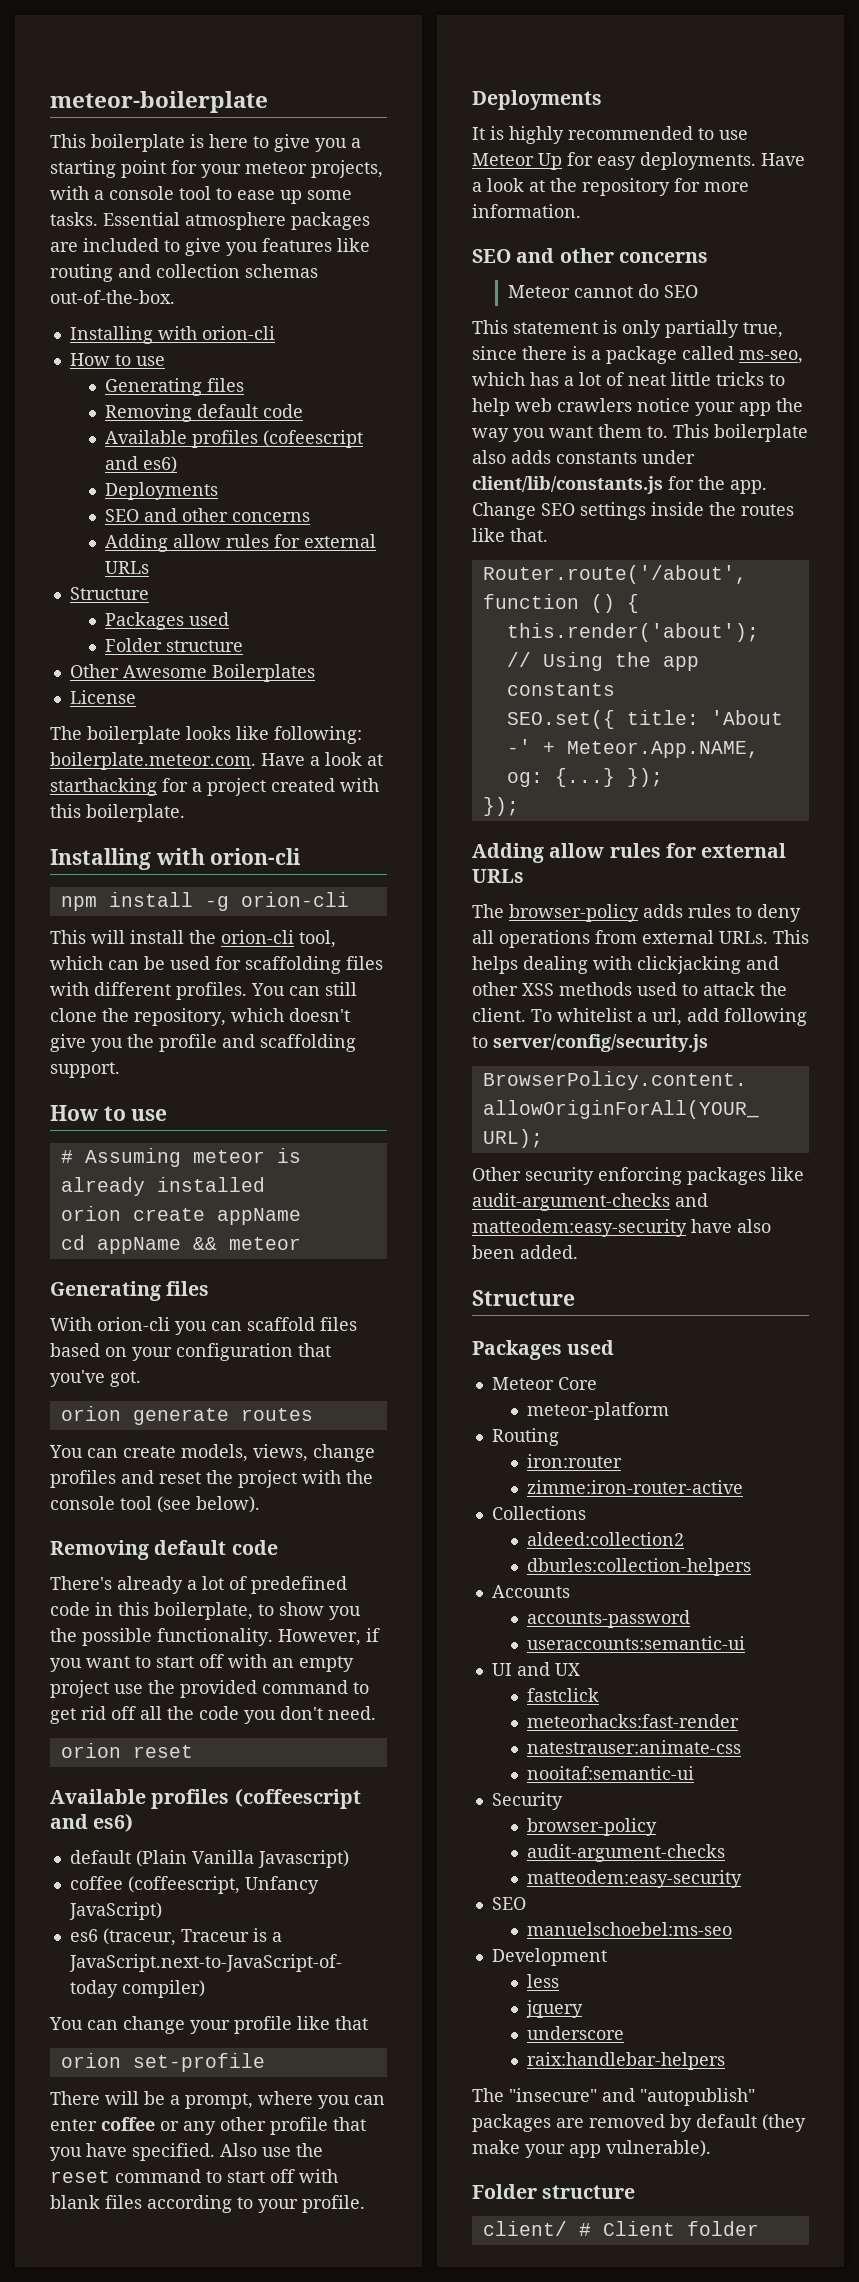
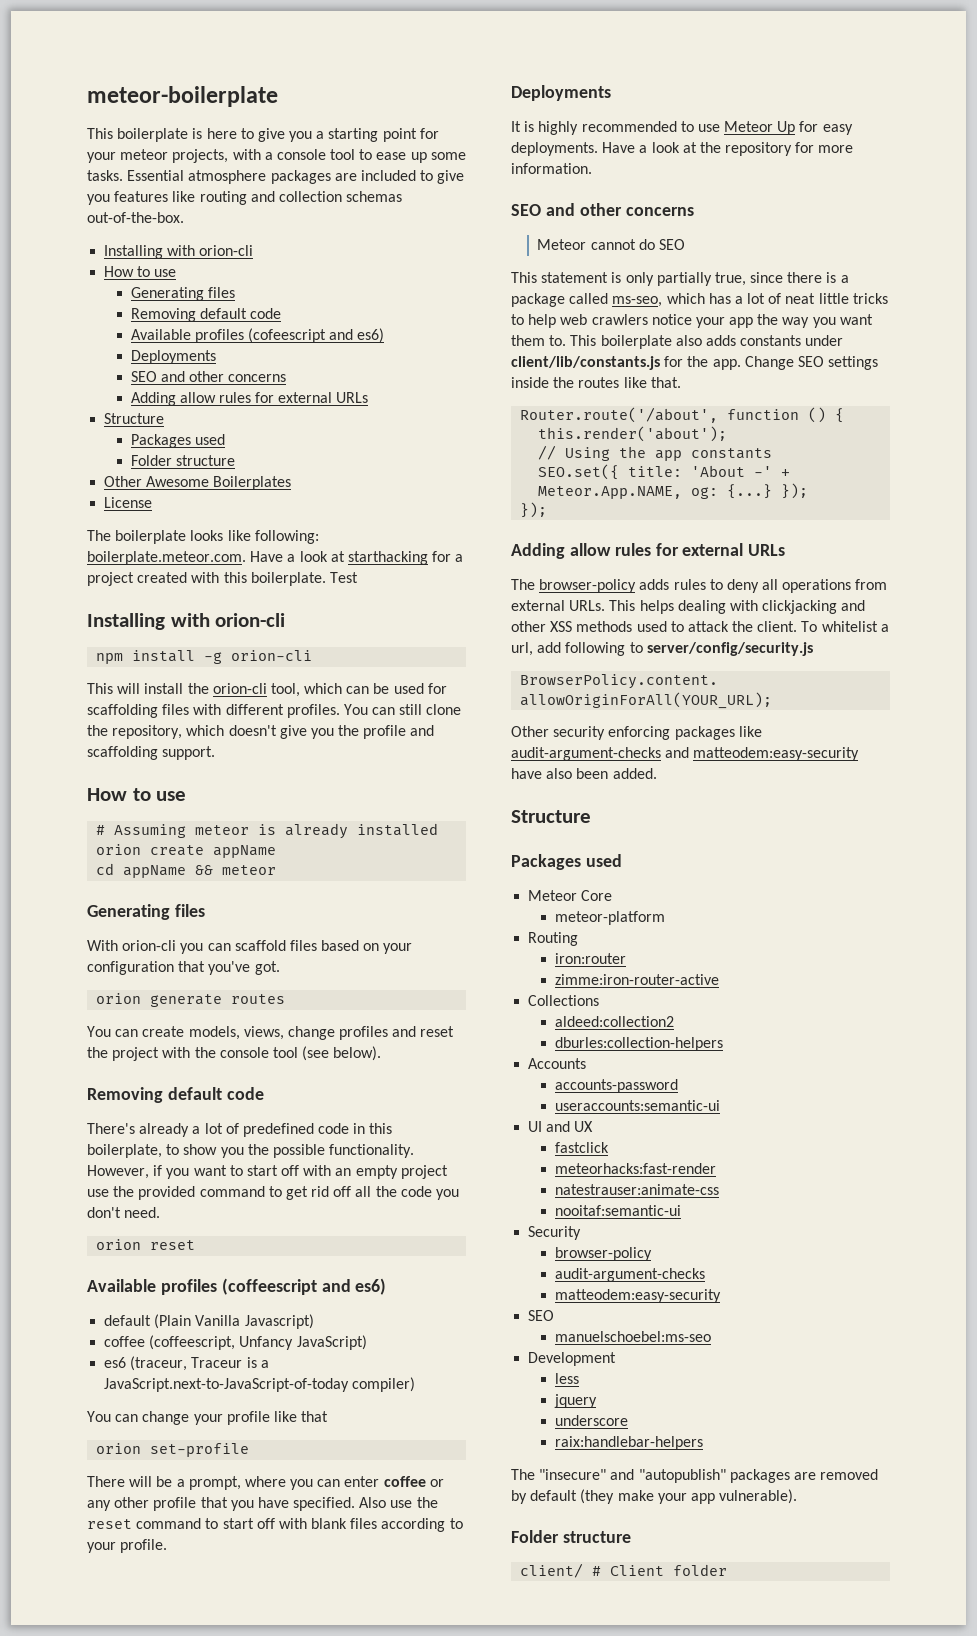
+ Test

